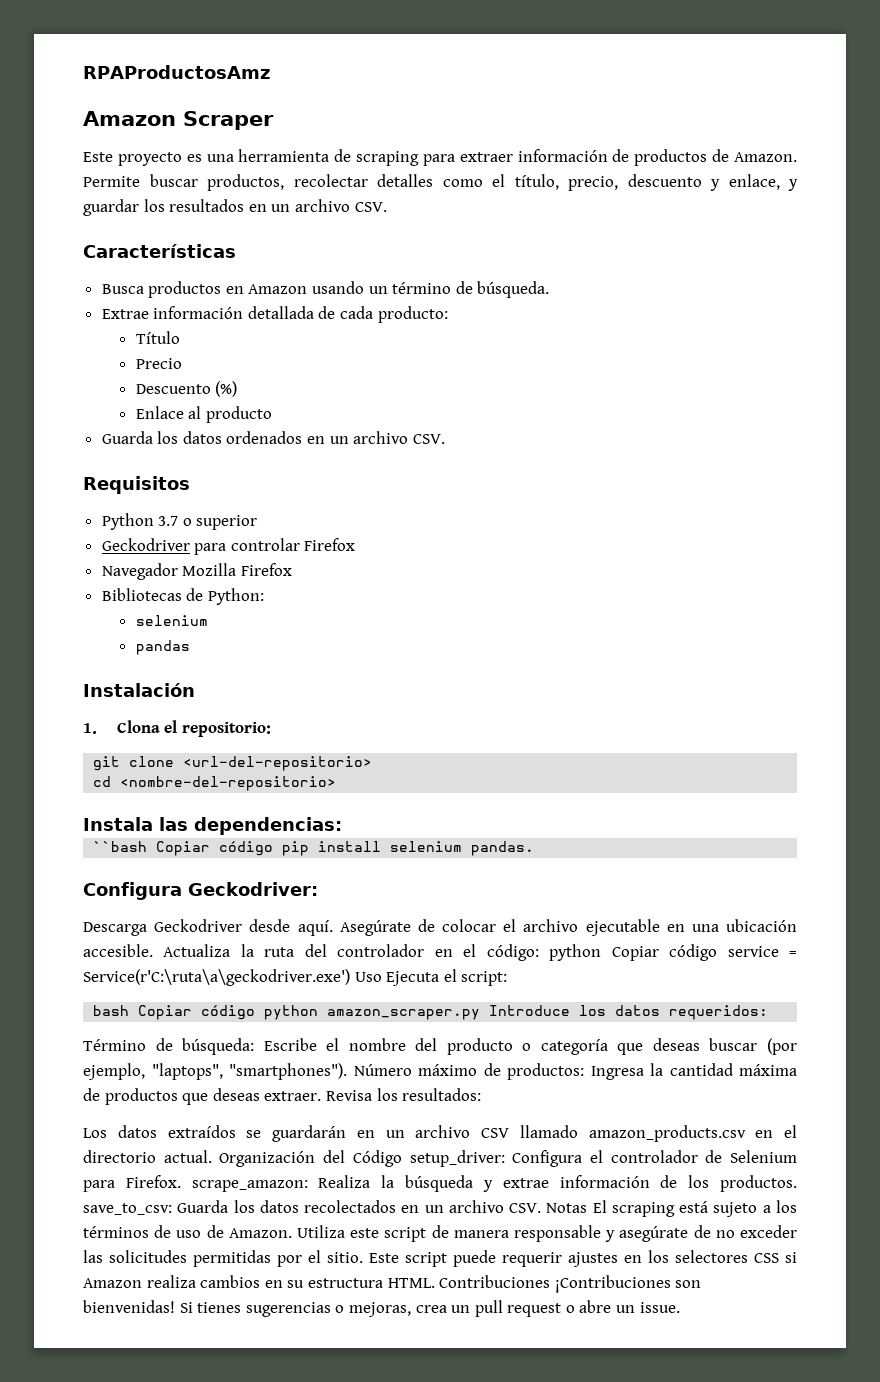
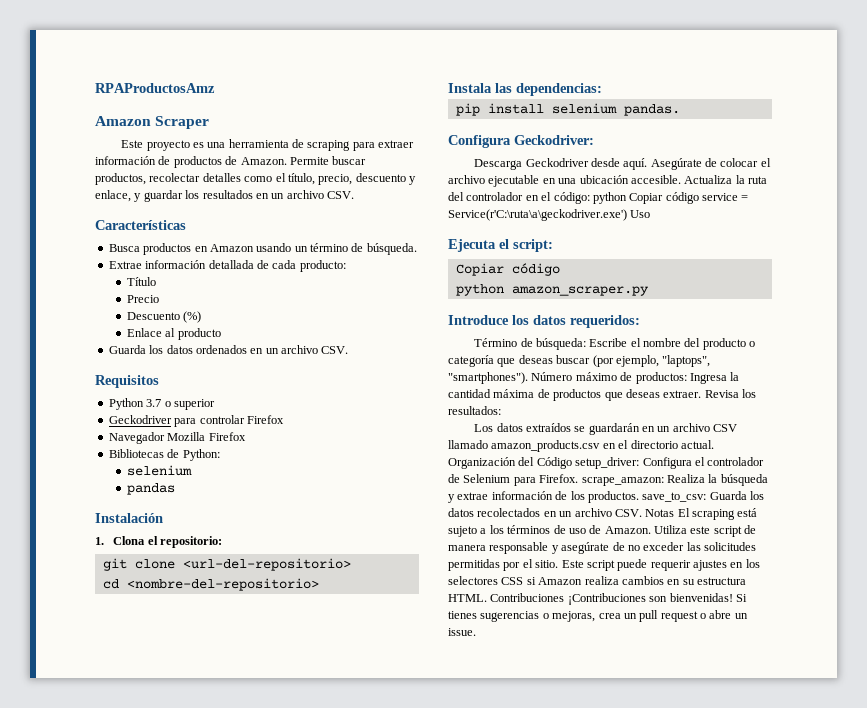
- ``bash Copiar código pip install selenium pandas.
+ pip install selenium pandas.
- Actualiza la ruta del controlador en el código: python Copiar código service = Service(r'C:\ruta\a\geckodriver.exe') Uso Ejecuta el script:
- bash Copiar código python amazon_scraper.py Introduce los datos requeridos:
+ Actualiza la ruta del controlador en el código: python Copiar código service = Service(r'C:\ruta\a\geckodriver.exe') Uso
+ Ejecuta el script:
+ Copiar código
+ python amazon_scraper.py
+ Introduce los datos requeridos:

